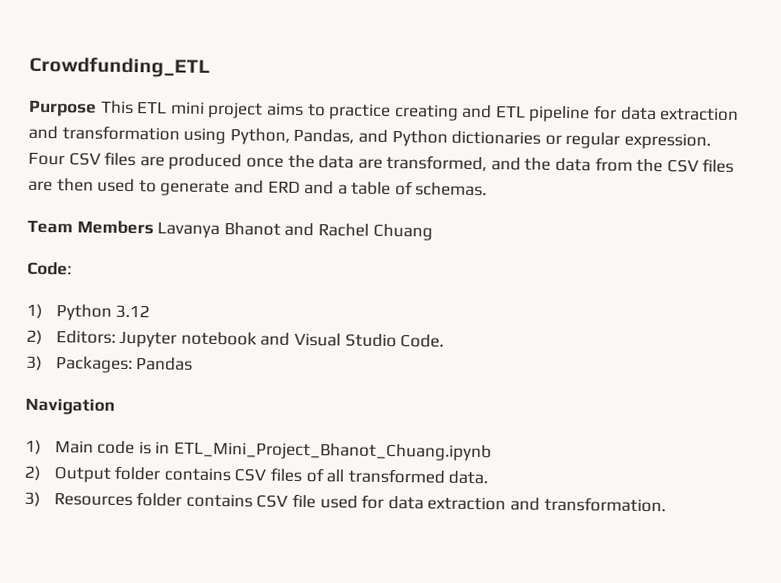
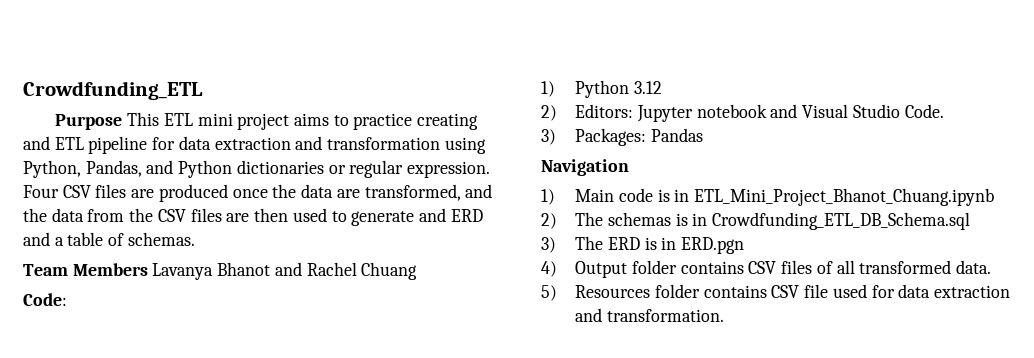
- 2) Output folder contains CSV files of all transformed data.
+ 2) The schemas is in Crowdfunding_ETL_DB_Schema.sql
+ 3) The ERD is in ERD.pgn
+ 4) Output folder contains CSV files of all transformed data.
- 3) Resources folder contains CSV file used for data extraction and transformation.
+ 5) Resources folder contains CSV file used for data extraction and transformation.

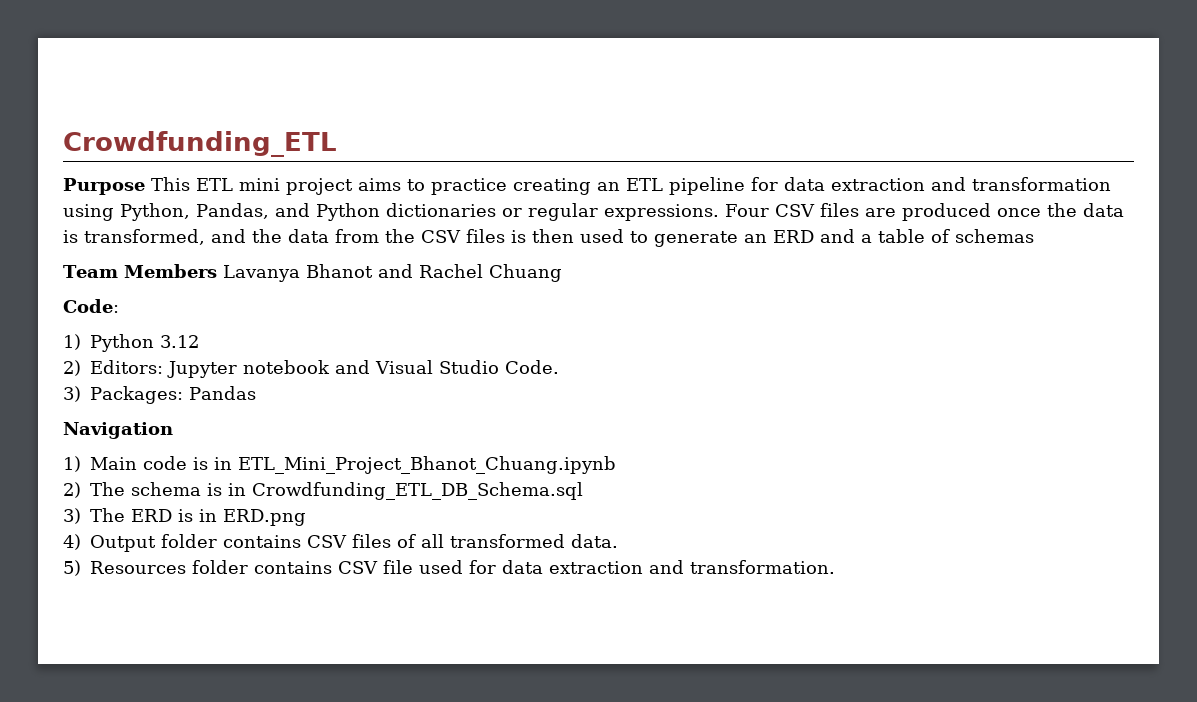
- Purpose This ETL mini project aims to practice creating and ETL pipeline for data extraction and transformation using Python, Pandas, and Python dictionaries or regular expression.
+ Purpose This ETL mini project aims to practice creating an ETL pipeline for data extraction and transformation using Python, Pandas, and Python dictionaries or regular expressions.
- Four CSV files are produced once the data are transformed, and the data from the CSV files are then used to generate and ERD and a table of schemas.
+ Four CSV files are produced once the data is transformed, and the data from the CSV files is then used to generate an ERD and a table of schemas
- 2) The schemas is in Crowdfunding_ETL_DB_Schema.sql
+ 2) The schema is in Crowdfunding_ETL_DB_Schema.sql
- 3) The ERD is in ERD.pgn
+ 3) The ERD is in ERD.png

